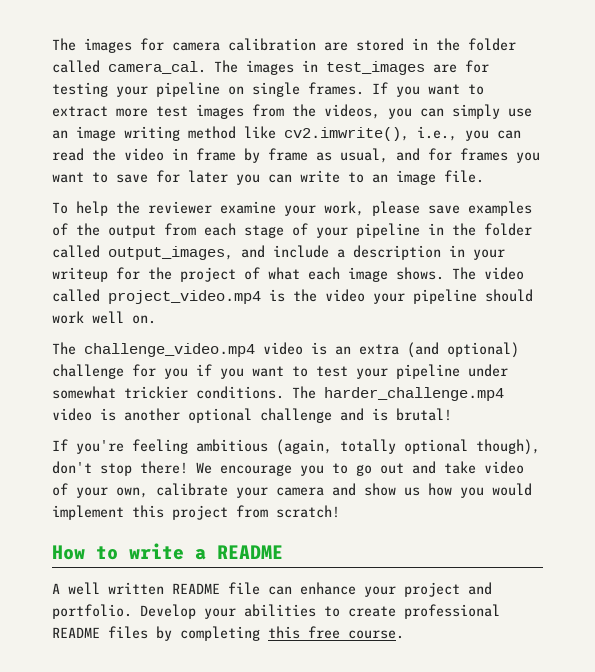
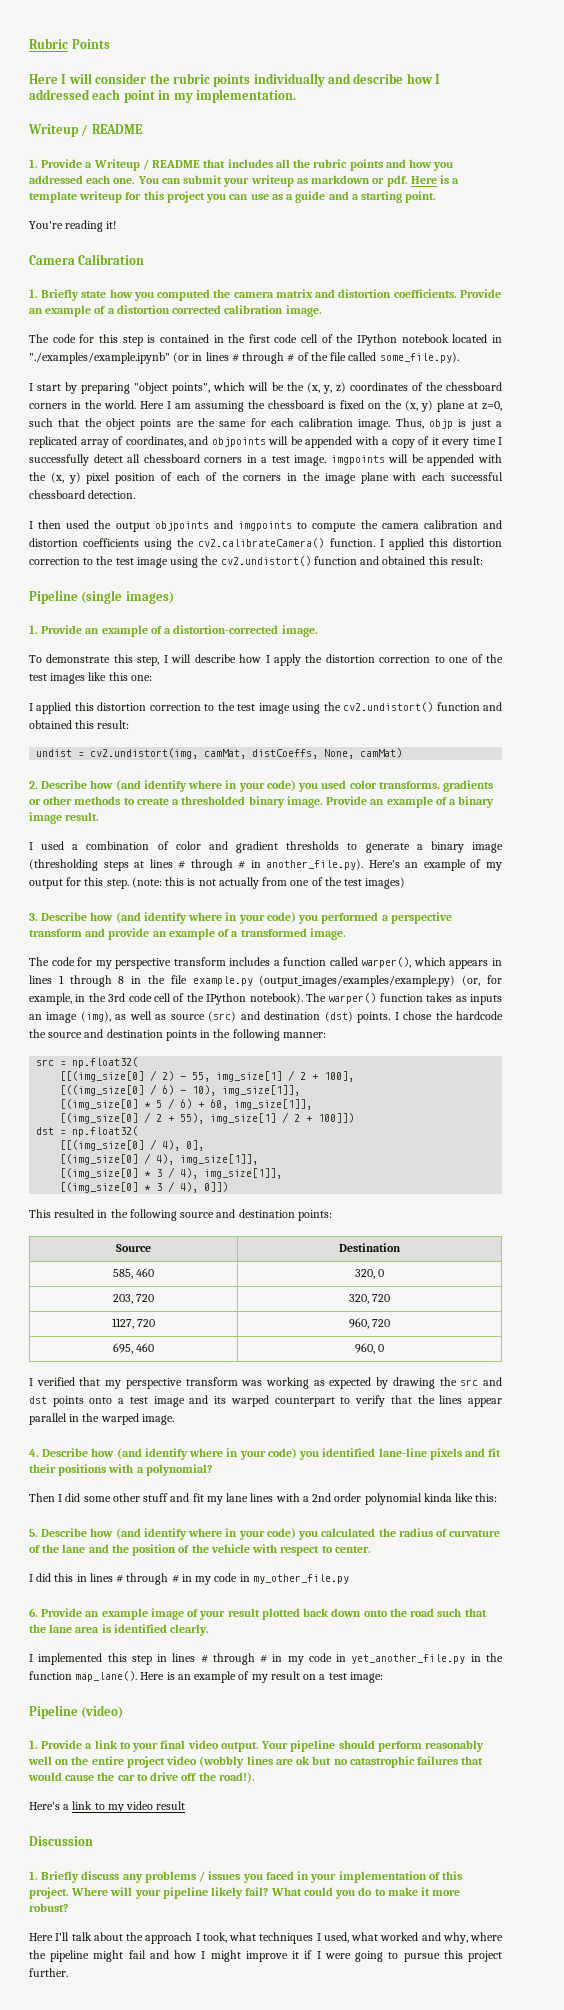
- The images for camera calibration are stored in the folder called camera_cal. The images in test_images are for testing your pipeline on single frames. If you want to extract more test images from the videos, you can simply use an image writing method like cv2.imwrite(), i.e., you can read the video in frame by frame as usual, and for frames you want to save for later you can write to an image file.
- To help the reviewer examine your work, please save examples of the output from each stage of your pipeline in the folder called output_images, and include a description in your writeup for the project of what each image shows. The video called project_video.mp4 is the video your pipeline should work well on.
- The challenge_video.mp4 video is an extra (and optional) challenge for you if you want to test your pipeline under somewhat trickier conditions. The harder_challenge.mp4 video is another optional challenge and is brutal!
- If you're feeling ambitious (again, totally optional though), don't stop there! We encourage you to go out and take video of your own, calibrate your camera and show us how you would implement this project from scratch!
- How to write a README
- A well written README file can enhance your project and portfolio. Develop your abilities to create professional README files by completing this free course.
+ Rubric Points
+ Here I will consider the rubric points individually and describe how I addressed each point in my implementation.
+ Writeup / README
+ 1. Provide a Writeup / README that includes all the rubric points and how you addressed each one. You can submit your writeup as markdown or pdf. Here is a template writeup for this project you can use as a guide and a starting point.
+ You're reading it!
+ Camera Calibration
+ 1. Briefly state how you computed the camera matrix and distortion coefficients. Provide an example of a distortion corrected calibration image.
+ The code for this step is contained in the first code cell of the IPython notebook located in "./examples/example.ipynb" (or in lines # through # of the file called some_file.py).
+ I start by preparing "object points", which will be the (x, y, z) coordinates of the chessboard corners in the world. Here I am assuming the chessboard is fixed on the (x, y) plane at z=0, such that the object points are the same for each calibration image. Thus, objp is just a replicated array of coordinates, and objpoints will be appended with a copy of it every time I successfully detect all chessboard corners in a test image. imgpoints will be appended with the (x, y) pixel position of each of the corners in the image plane with each successful chessboard detection.
+ I then used the output objpoints and imgpoints to compute the camera calibration and distortion coefficients using the cv2.calibrateCamera() function. I applied this distortion correction to the test image using the cv2.undistort() function and obtained this result:
+ Pipeline (single images)
+ 1. Provide an example of a distortion-corrected image.
+ To demonstrate this step, I will describe how I apply the distortion correction to one of the test images like this one:
+ I applied this distortion correction to the test image using the cv2.undistort() function and obtained this result:
+ undist = cv2.undistort(img, camMat, distCoeffs, None, camMat)
+ 2. Describe how (and identify where in your code) you used color transforms, gradients or other methods to create a thresholded binary image. Provide an example of a binary image result.
+ I used a combination of color and gradient thresholds to generate a binary image (thresholding steps at lines # through # in another_file.py). Here's an example of my output for this step. (note: this is not actually from one of the test images)
+ 3. Describe how (and identify where in your code) you performed a perspective transform and provide an example of a transformed image.
+ The code for my perspective transform includes a function called warper(), which appears in lines 1 through 8 in the file example.py (output_images/examples/example.py) (or, for example, in the 3rd code cell of the IPython notebook). The warper() function takes as inputs an image (img), as well as source (src) and destination (dst) points. I chose the hardcode the source and destination points in the following manner:
+ src = np.float32(
+ [[(img_size[0] / 2) - 55, img_size[1] / 2 + 100],
+ [((img_size[0] / 6) - 10), img_size[1]],
+ [(img_size[0] * 5 / 6) + 60, img_size[1]],
+ [(img_size[0] / 2 + 55), img_size[1] / 2 + 100]])
+ dst = np.float32(
+ [[(img_size[0] / 4), 0],
+ [(img_size[0] / 4), img_size[1]],
+ [(img_size[0] * 3 / 4), img_size[1]],
+ [(img_size[0] * 3 / 4), 0]])
+ This resulted in the following source and destination points:
+ Source | Destination
+ 585, 460 | 320, 0
+ 203, 720 | 320, 720
+ 1127, 720 | 960, 720
+ 695, 460 | 960, 0
+ I verified that my perspective transform was working as expected by drawing the src and dst points onto a test image and its warped counterpart to verify that the lines appear parallel in the warped image.
+ 4. Describe how (and identify where in your code) you identified lane-line pixels and fit their positions with a polynomial?
+ Then I did some other stuff and fit my lane lines with a 2nd order polynomial kinda like this:
+ 5. Describe how (and identify where in your code) you calculated the radius of curvature of the lane and the position of the vehicle with respect to center.
+ I did this in lines # through # in my code in my_other_file.py
+ 6. Provide an example image of your result plotted back down onto the road such that the lane area is identified clearly.
+ I implemented this step in lines # through # in my code in yet_another_file.py in the function map_lane(). Here is an example of my result on a test image:
+ Pipeline (video)
+ 1. Provide a link to your final video output. Your pipeline should perform reasonably well on the entire project video (wobbly lines are ok but no catastrophic failures that would cause the car to drive off the road!).
+ Here's a link to my video result
+ Discussion
+ 1. Briefly discuss any problems / issues you faced in your implementation of this project. Where will your pipeline likely fail? What could you do to make it more robust?
+ Here I'll talk about the approach I took, what techniques I used, what worked and why, where the pipeline might fail and how I might improve it if I were going to pursue this project further.

